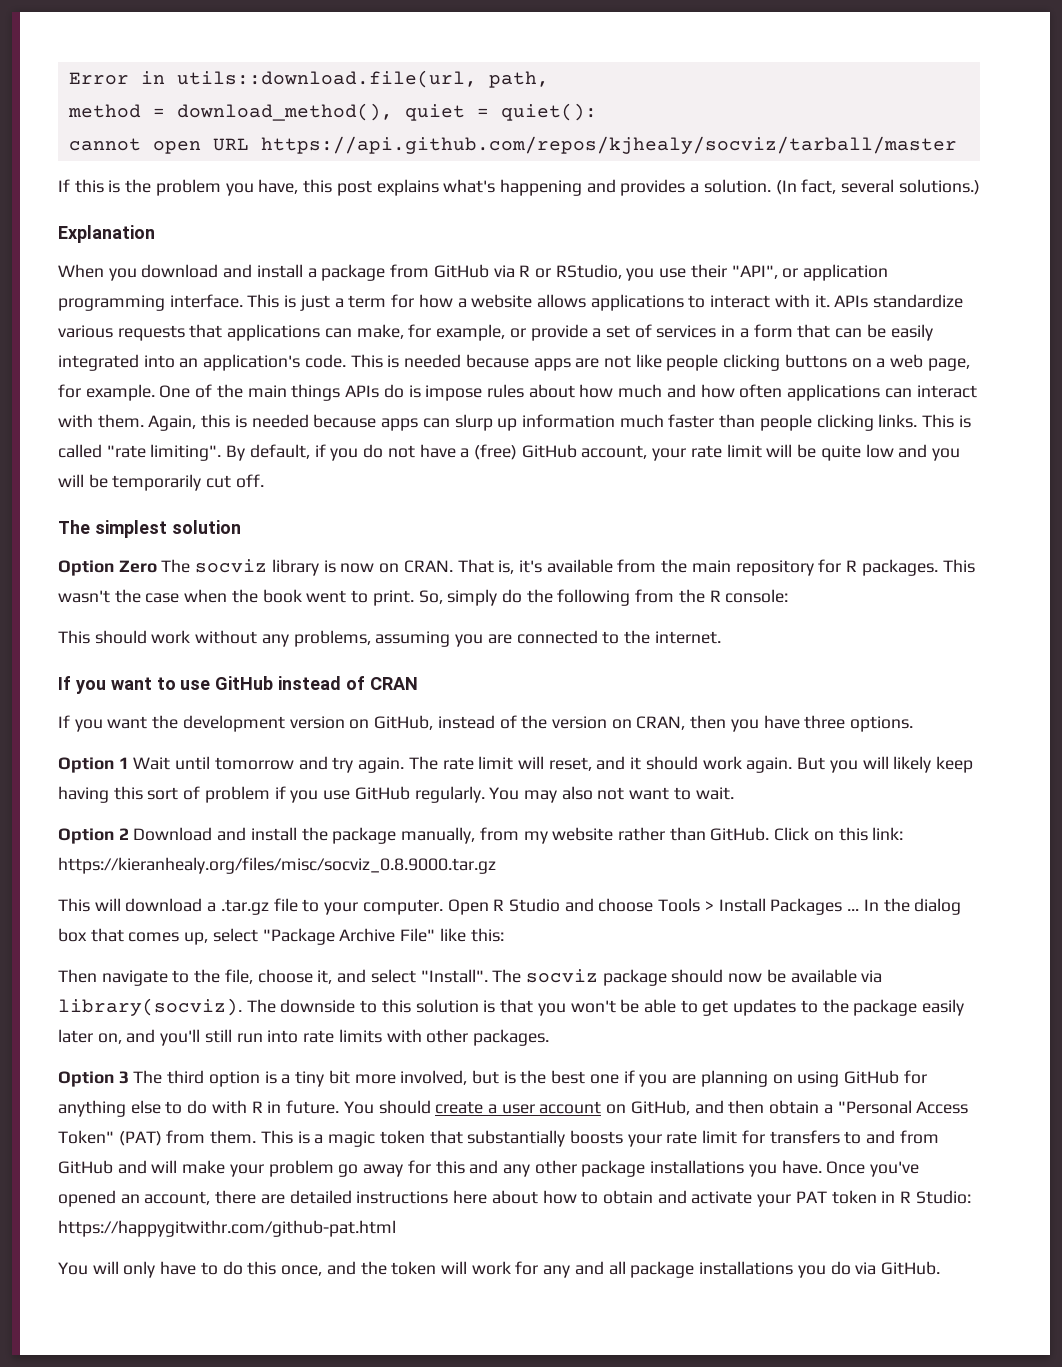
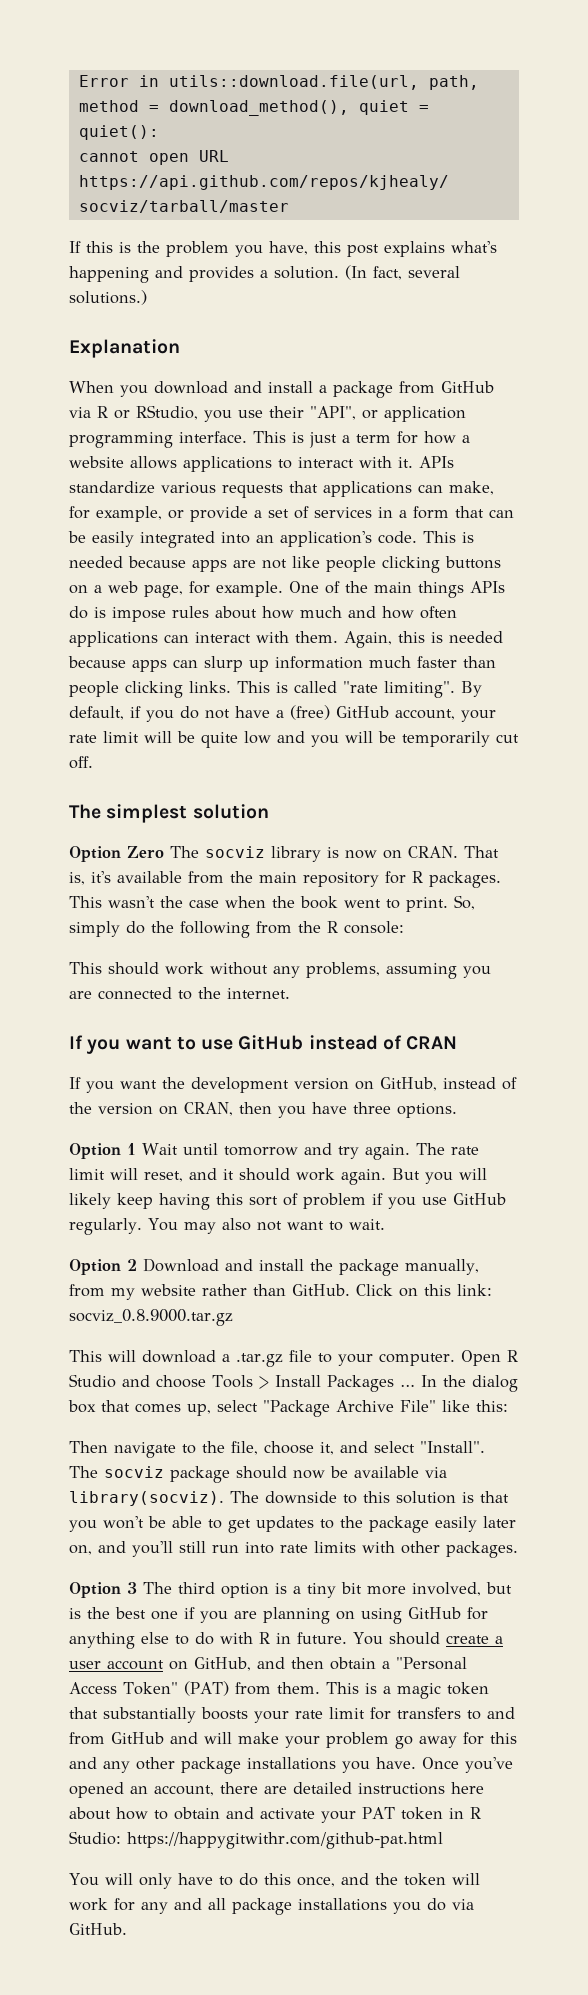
- Click on this link: https://kieranhealy.org/files/misc/socviz_0.8.9000.tar.gz
+ Click on this link: socviz_0.8.9000.tar.gz

